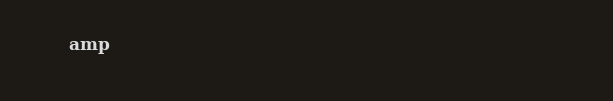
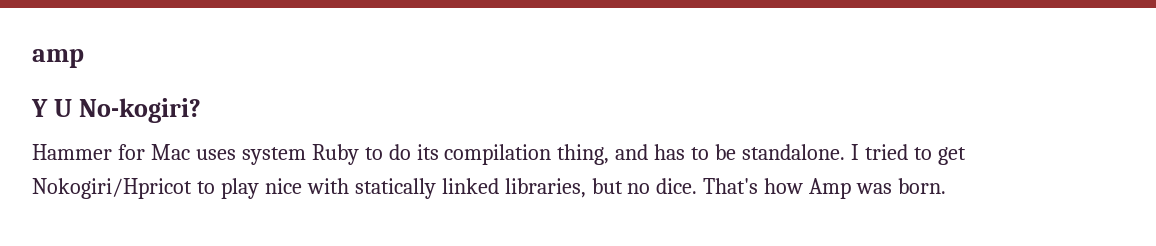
+ Y U No-kogiri?
+ Hammer for Mac uses system Ruby to do its compilation thing, and has to be standalone. I tried to get Nokogiri/Hpricot to play nice with statically linked libraries, but no dice. That's how Amp was born.

